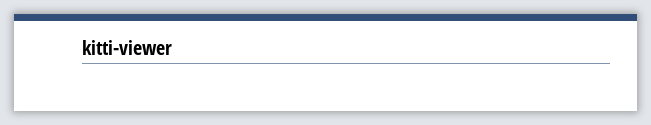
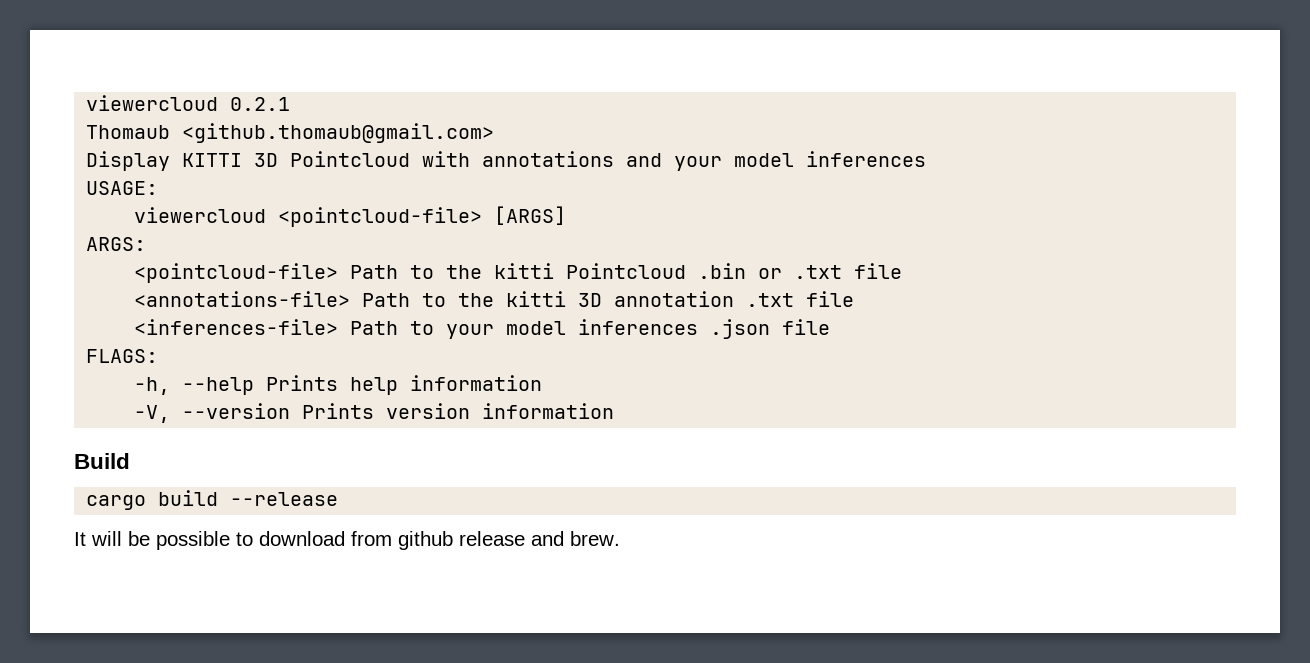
- kitti-viewer
+ viewercloud 0.2.1
+ Thomaub <github.thomaub@gmail.com>
+ Display KITTI 3D Pointcloud with annotations and your model inferences
+ USAGE:
+ viewercloud <pointcloud-file> [ARGS]
+ ARGS:
+ <pointcloud-file> Path to the kitti Pointcloud .bin or .txt file
+ <annotations-file> Path to the kitti 3D annotation .txt file
+ <inferences-file> Path to your model inferences .json file
+ FLAGS:
+ -h, --help Prints help information
+ -V, --version Prints version information
+ Build
+ cargo build --release
+ It will be possible to download from github release and brew.

